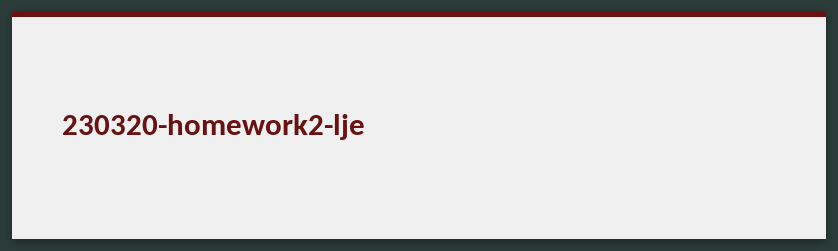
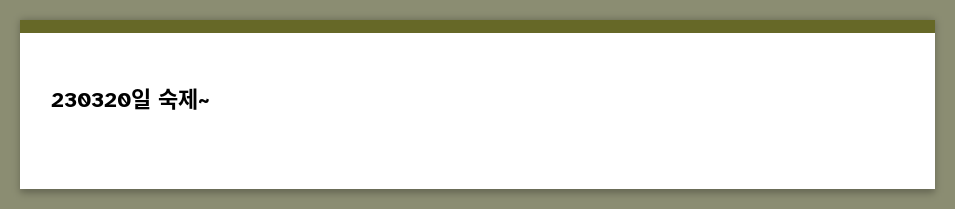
- 230320-homework2-lje
+ 230320일 숙제~

